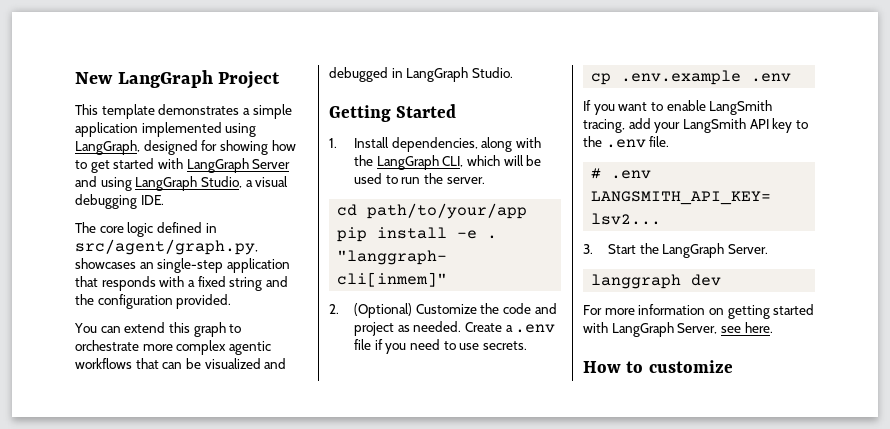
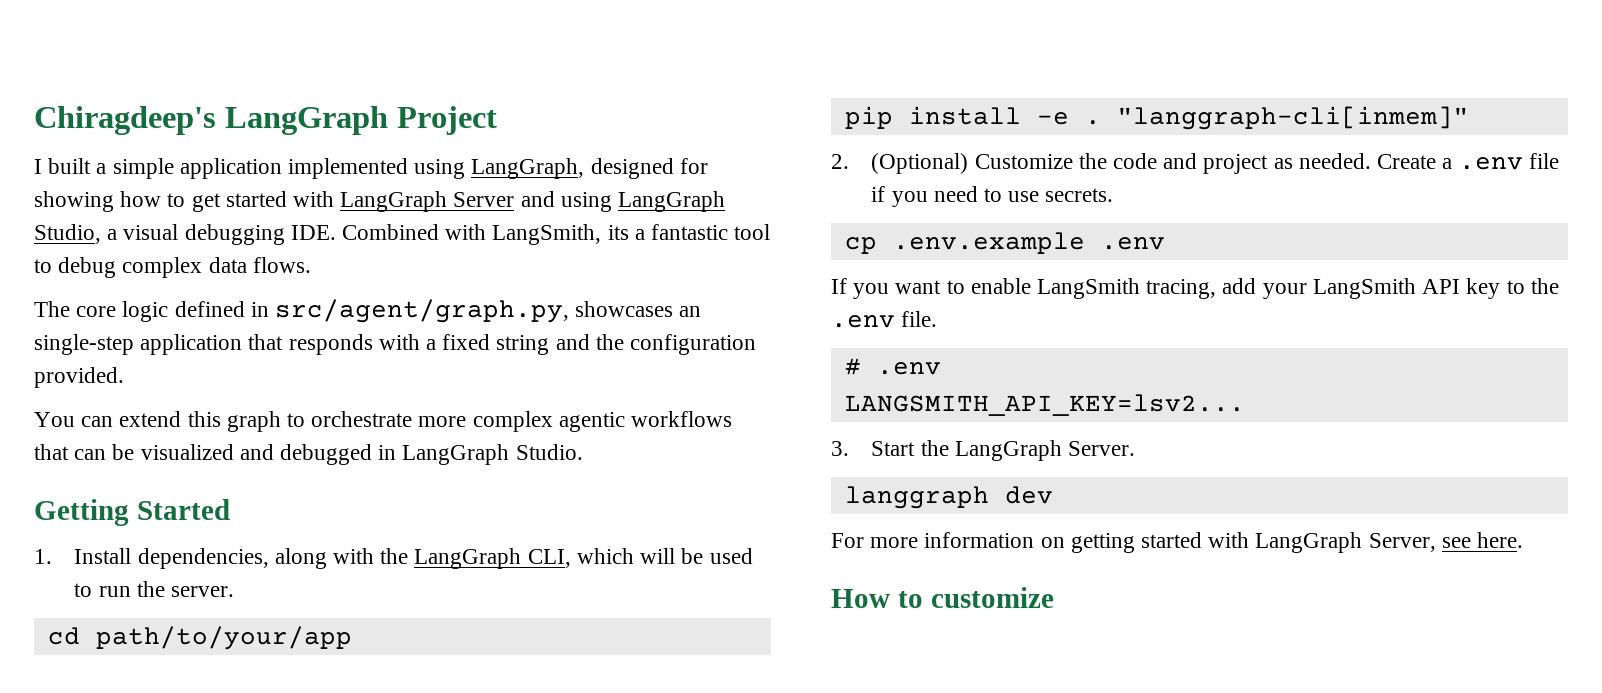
- New LangGraph Project
+ Chiragdeep's LangGraph Project
- This template demonstrates a simple application implemented using LangGraph, designed for showing how to get started with LangGraph Server and using LangGraph Studio, a visual debugging IDE.
+ I built a simple application implemented using LangGraph, designed for showing how to get started with LangGraph Server and using LangGraph Studio, a visual debugging IDE. Combined with LangSmith, its a fantastic tool to debug complex data flows.

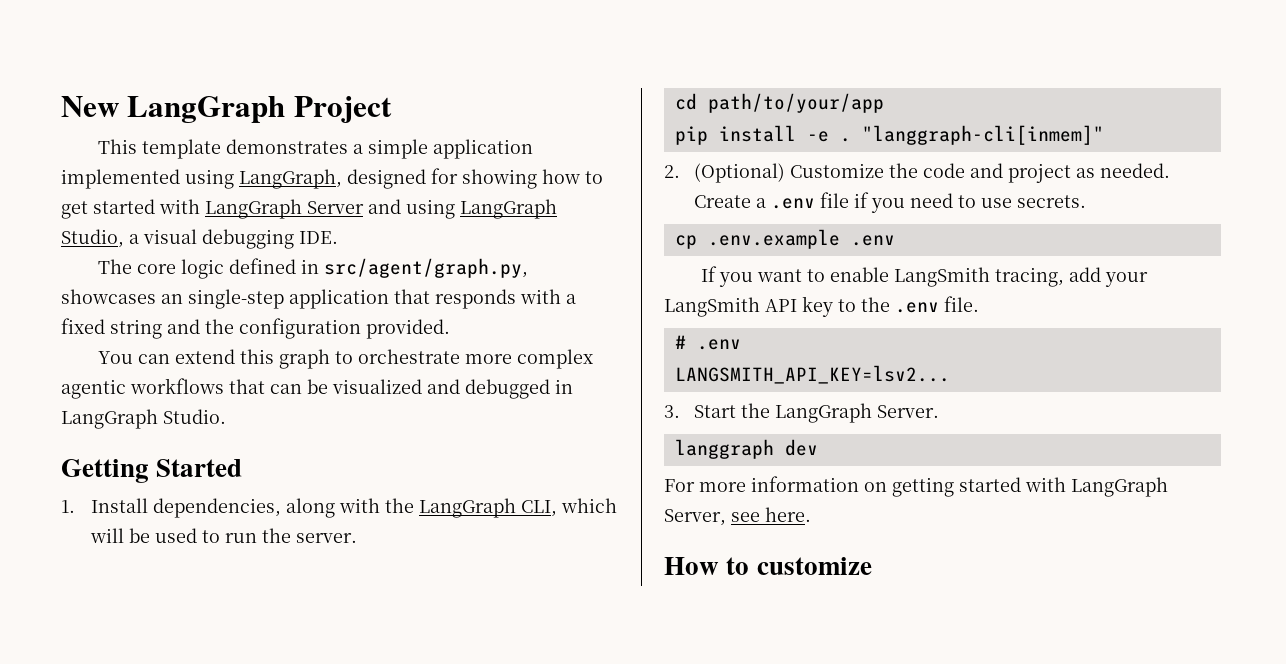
- Chiragdeep's LangGraph Project
+ New LangGraph Project
- I built a simple application implemented using LangGraph, designed for showing how to get started with LangGraph Server and using LangGraph Studio, a visual debugging IDE. Combined with LangSmith, its a fantastic tool to debug complex data flows.
+ This template demonstrates a simple application implemented using LangGraph, designed for showing how to get started with LangGraph Server and using LangGraph Studio, a visual debugging IDE.

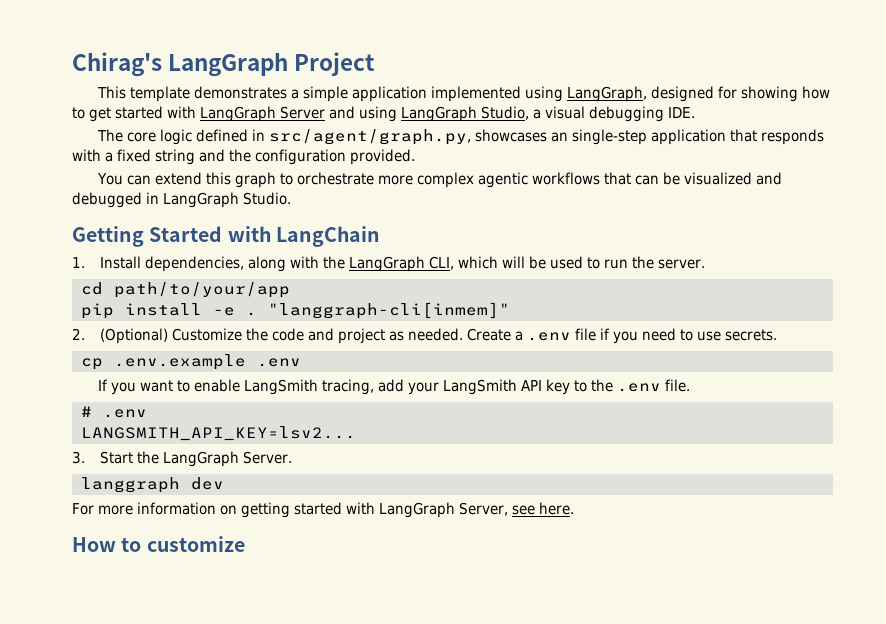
- New LangGraph Project
+ Chirag's LangGraph Project
- Getting Started
+ Getting Started with LangChain

